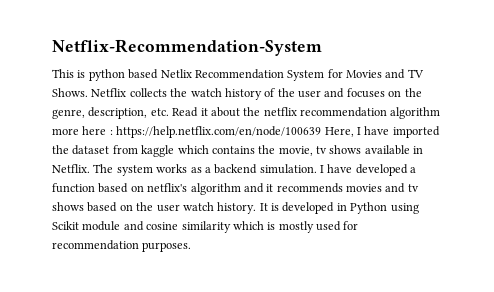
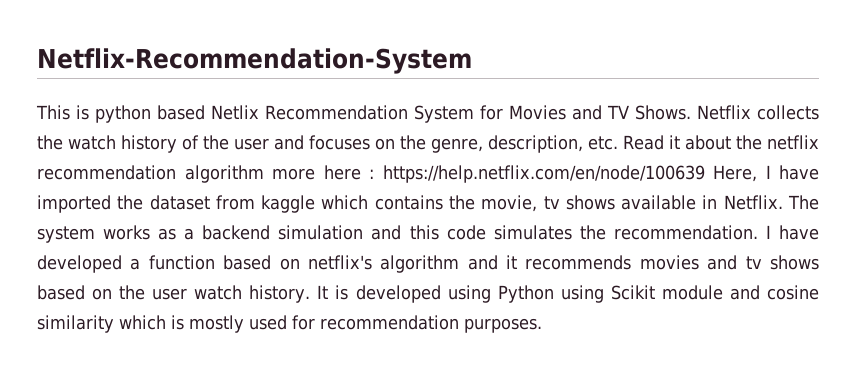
- The system works as a backend simulation.
+ The system works as a backend simulation and this code simulates the recommendation.
- It is developed in Python using Scikit module and cosine similarity which is mostly used for recommendation purposes.
+ It is developed using Python using Scikit module and cosine similarity which is mostly used for recommendation purposes.

